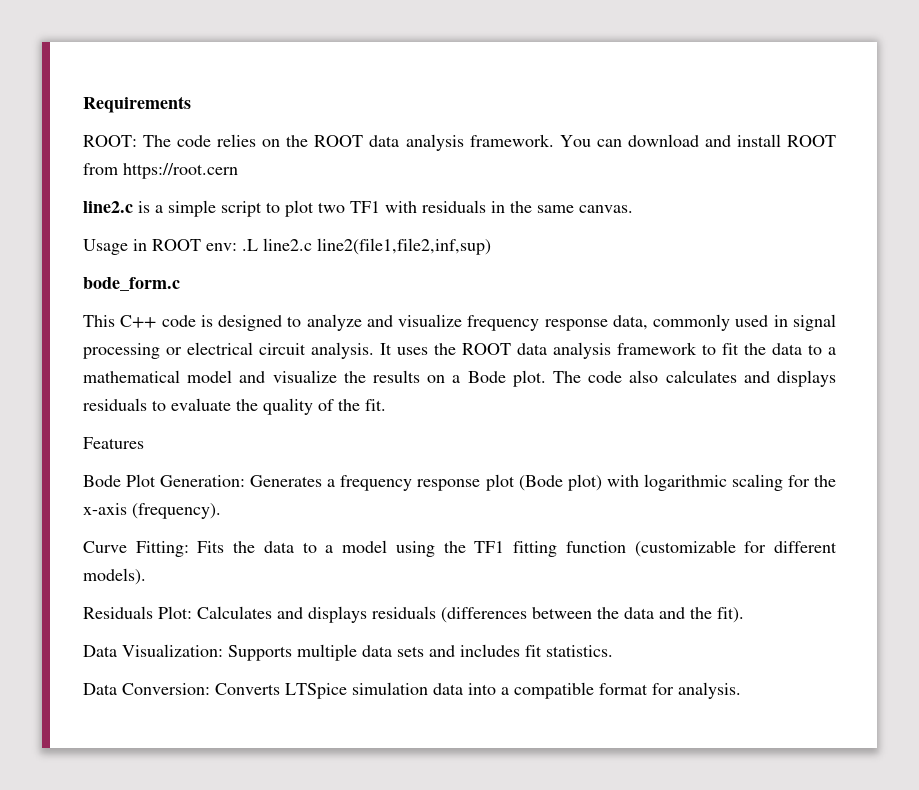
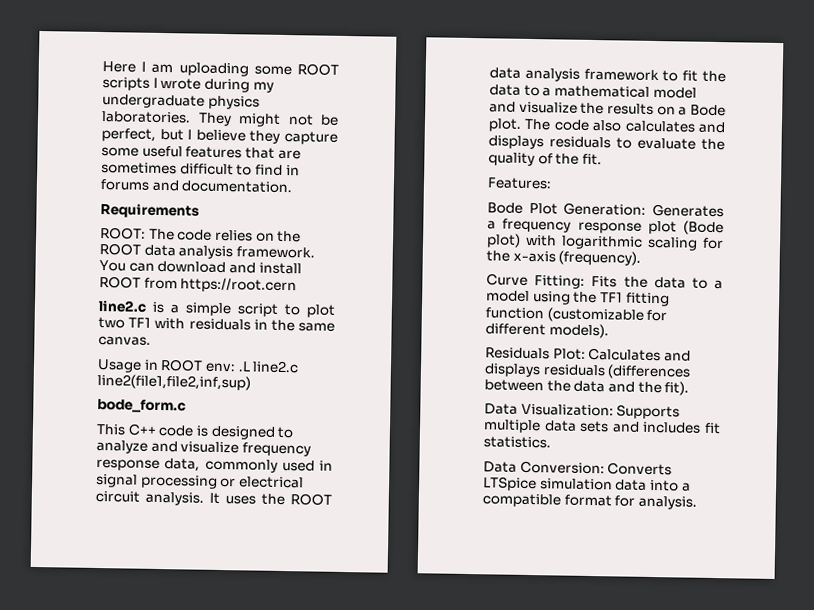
+ Here I am uploading some ROOT scripts I wrote during my undergraduate physics laboratories. They might not be perfect, but I believe they capture some useful features that are sometimes difficult to find in forums and documentation.
- Features
+ Features:

